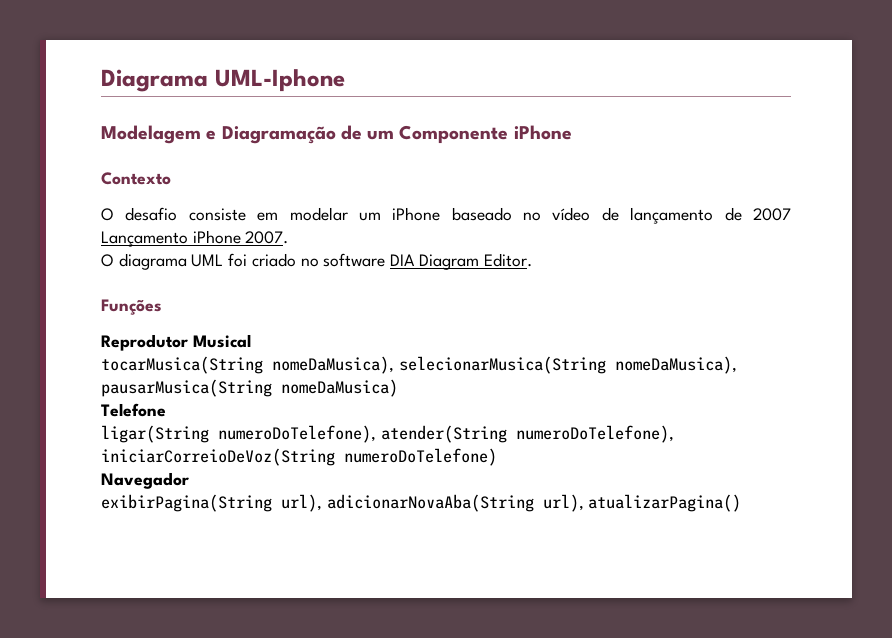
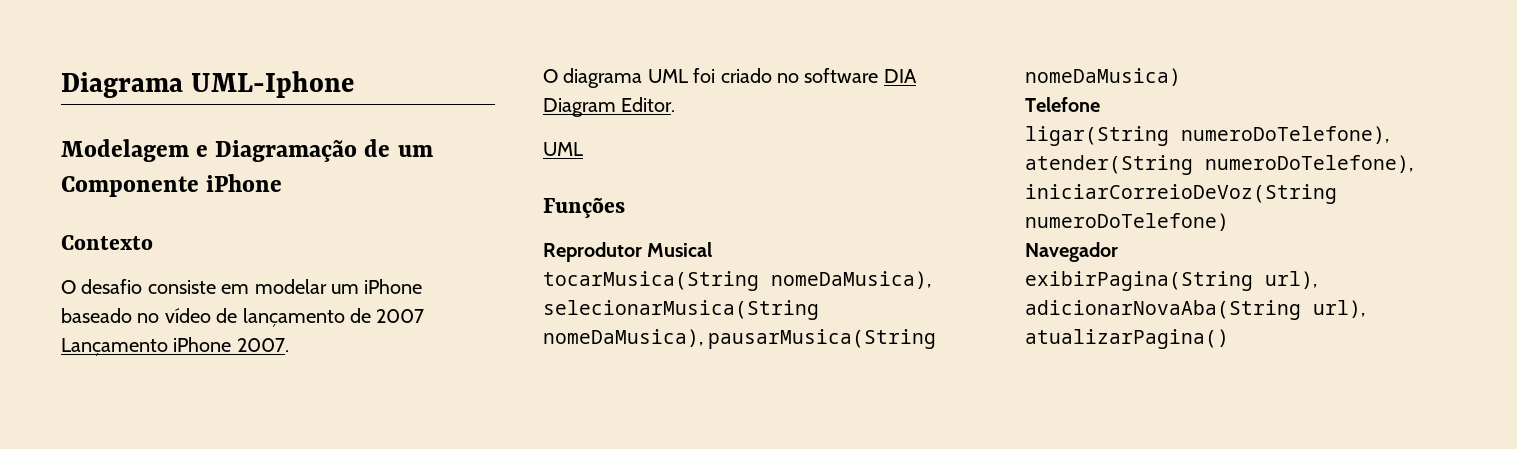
  O diagrama UML foi criado no software DIA Diagram Editor.
+ UML

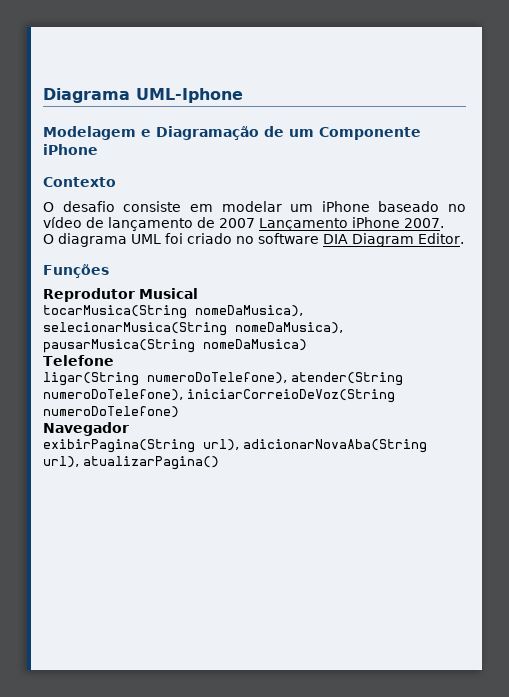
  O diagrama UML foi criado no software DIA Diagram Editor.
- UML

